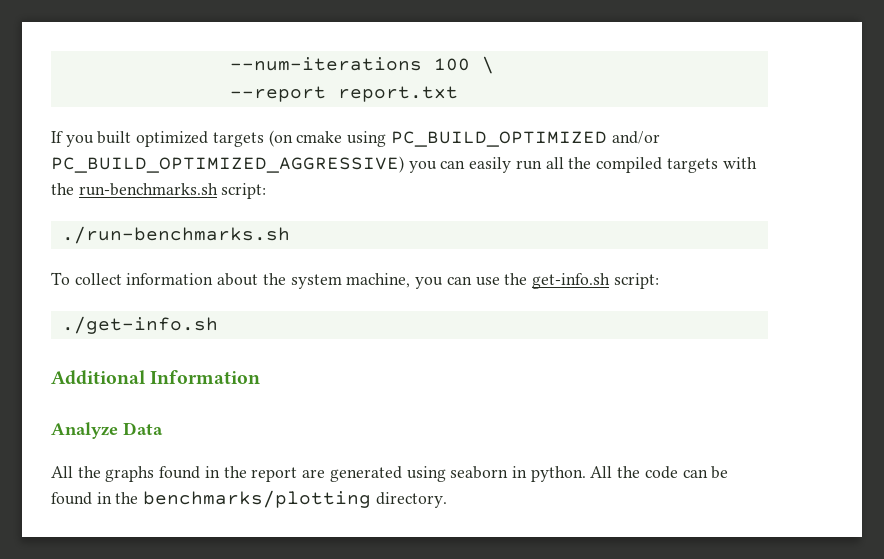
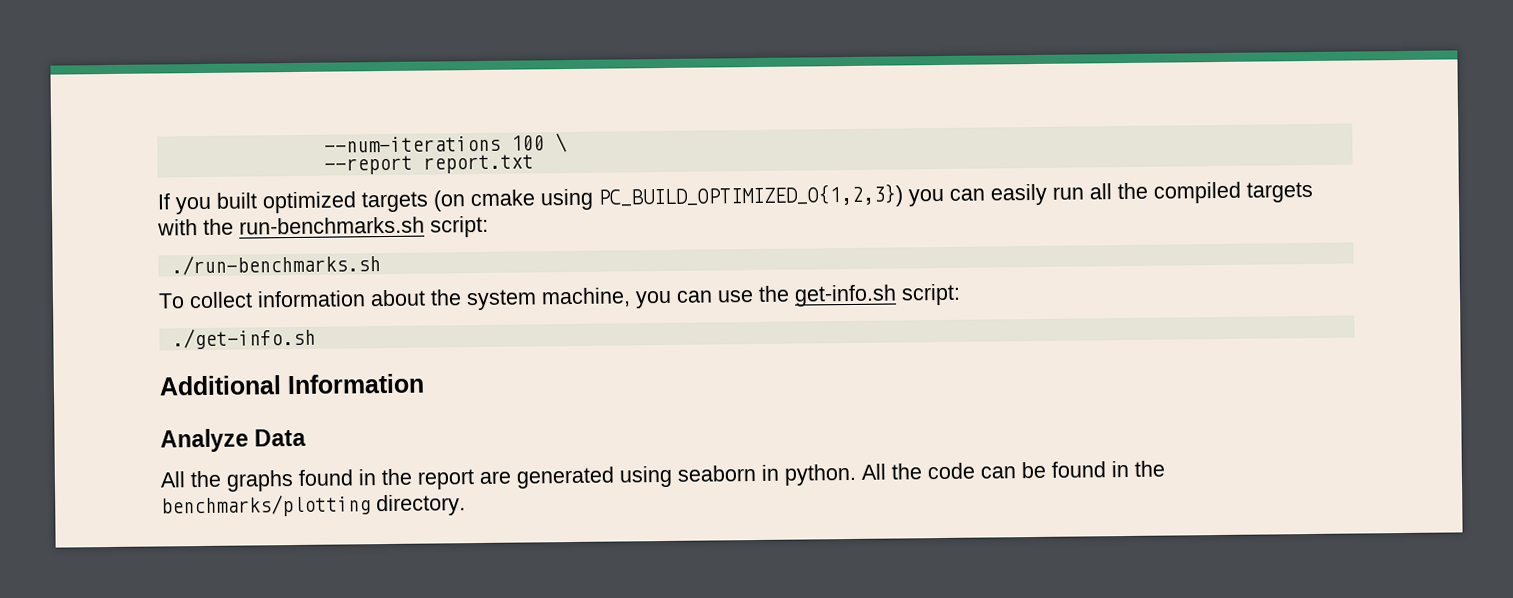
- If you built optimized targets (on cmake using PC_BUILD_OPTIMIZED and/or PC_BUILD_OPTIMIZED_AGGRESSIVE) you can easily run all the compiled targets with the run-benchmarks.sh script:
+ If you built optimized targets (on cmake using PC_BUILD_OPTIMIZED_O{1,2,3}) you can easily run all the compiled targets with the run-benchmarks.sh script:

